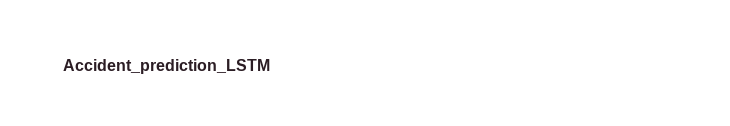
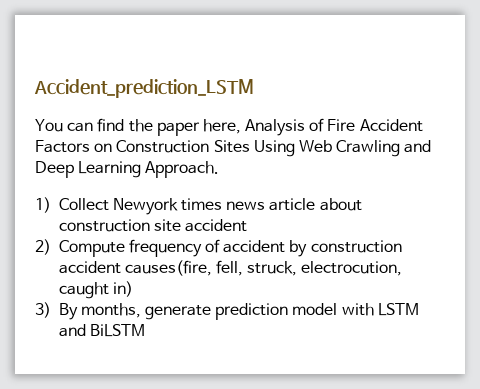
+ You can find the paper here, Analysis of Fire Accident Factors on Construction Sites Using Web Crawling and Deep Learning Approach.
+ 1) Collect Newyork times news article about construction site accident
+ 2) Compute frequency of accident by construction accident causes(fire, fell, struck, electrocution, caught in)
+ 3) By months, generate prediction model with LSTM and BiLSTM

